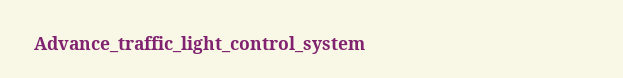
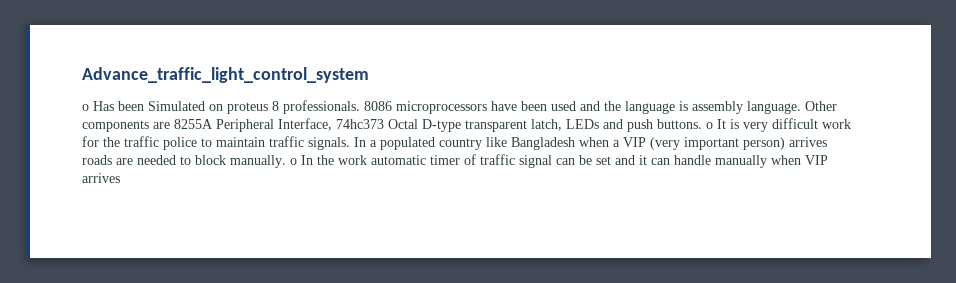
+ o Has been Simulated on proteus 8 professionals. 8086 microprocessors have been used and the language is assembly language. Other components are 8255A Peripheral Interface, 74hc373 Octal D-type transparent latch, LEDs and push buttons. o It is very difficult work for the traffic police to maintain traffic signals. In a populated country like Bangladesh when a VIP (very important person) arrives roads are needed to block manually. o In the work automatic timer of traffic signal can be set and it can handle manually when VIP arrives

